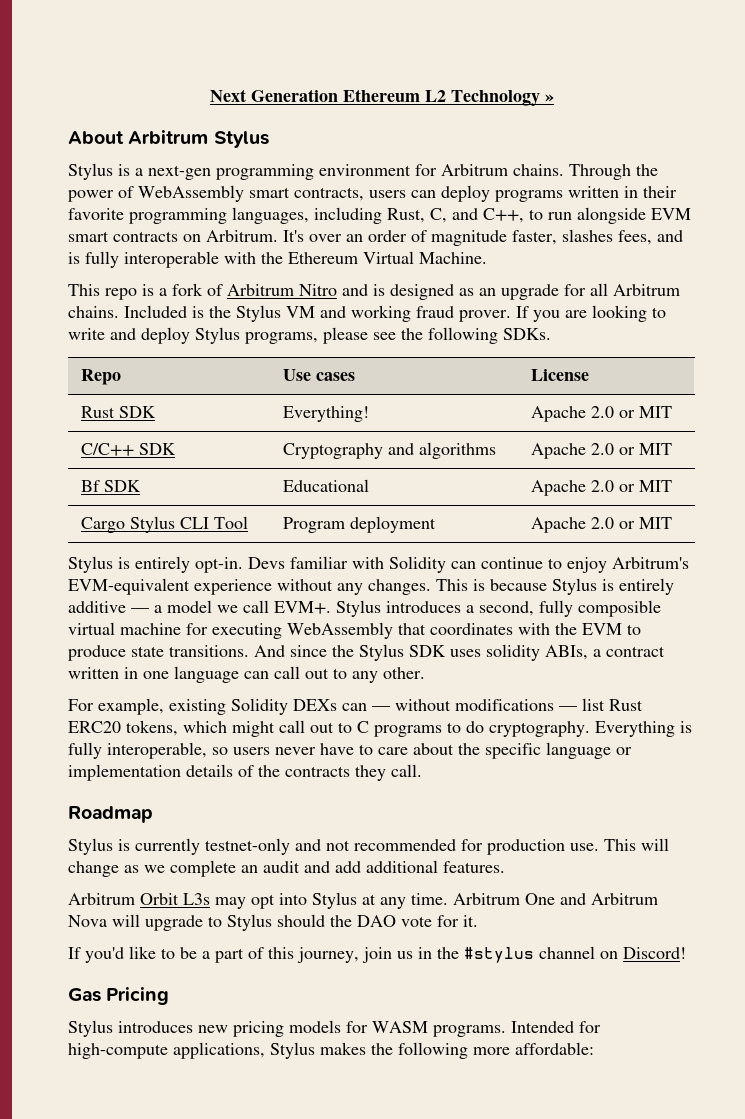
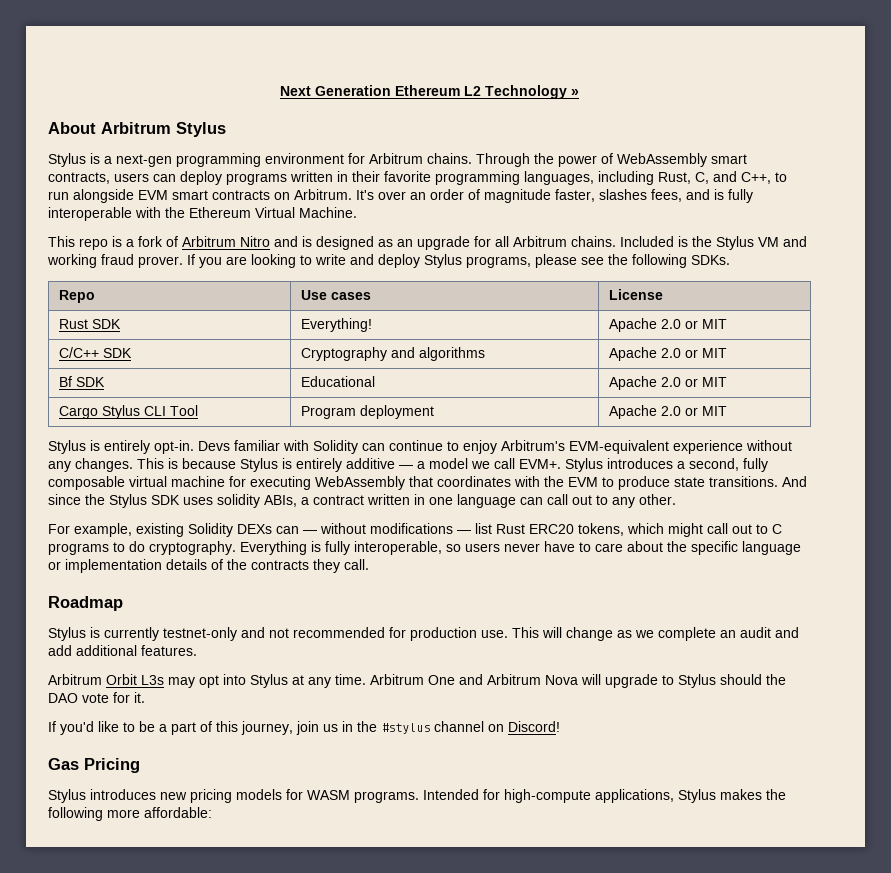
- Stylus introduces a second, fully composible virtual machine for executing WebAssembly that coordinates with the EVM to produce state transitions.
+ Stylus introduces a second, fully composable virtual machine for executing WebAssembly that coordinates with the EVM to produce state transitions.

